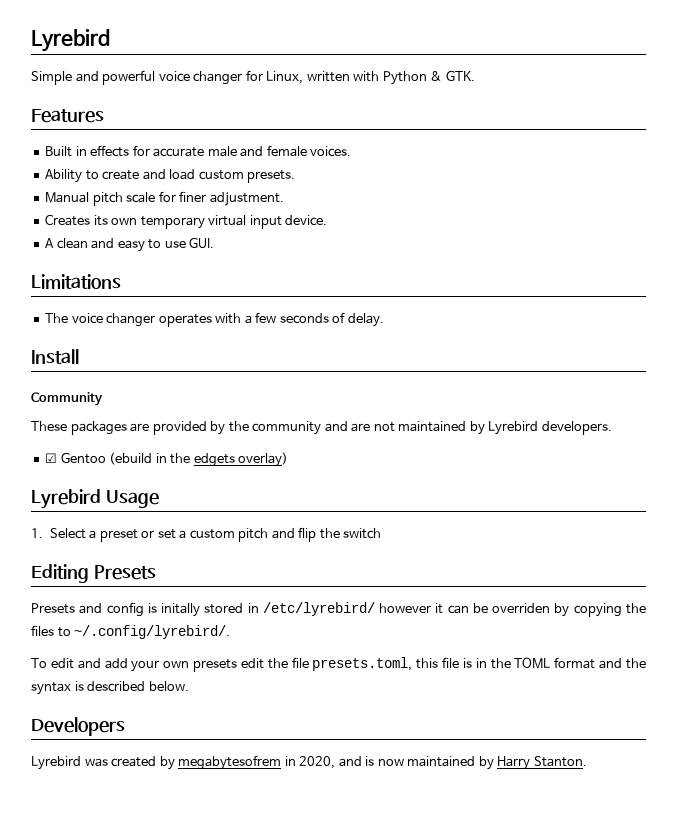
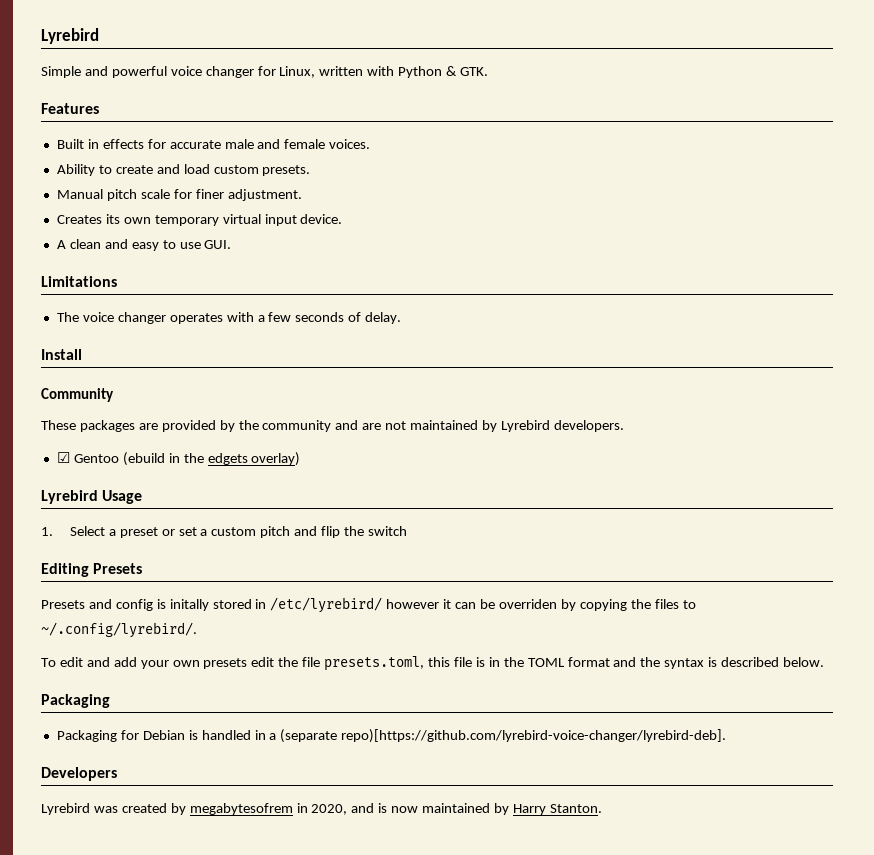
  To edit and add your own presets edit the file presets.toml, this file is in the TOML format and the syntax is described below.
+ Packaging
+ Packaging for Debian is handled in a (separate repo)[https://github.com/lyrebird-voice-changer/lyrebird-deb].

